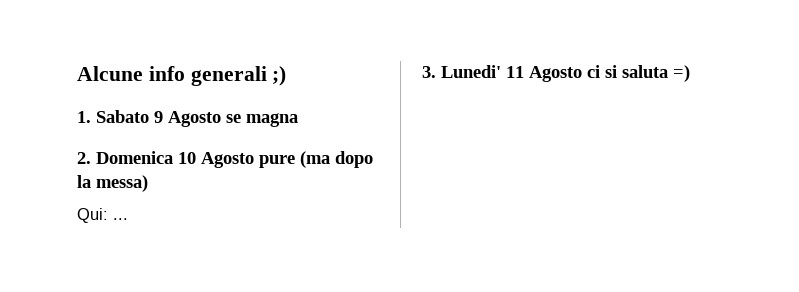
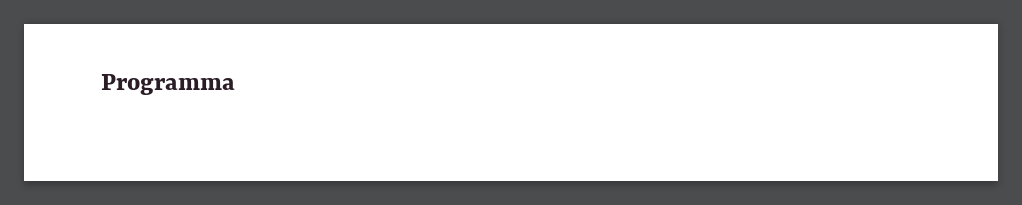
- Alcune info generali ;)
- 1. Sabato 9 Agosto se magna
- 2. Domenica 10 Agosto pure (ma dopo la messa)
- Qui: ...
- 3. Lunedi' 11 Agosto ci si saluta =)
+ Programma

